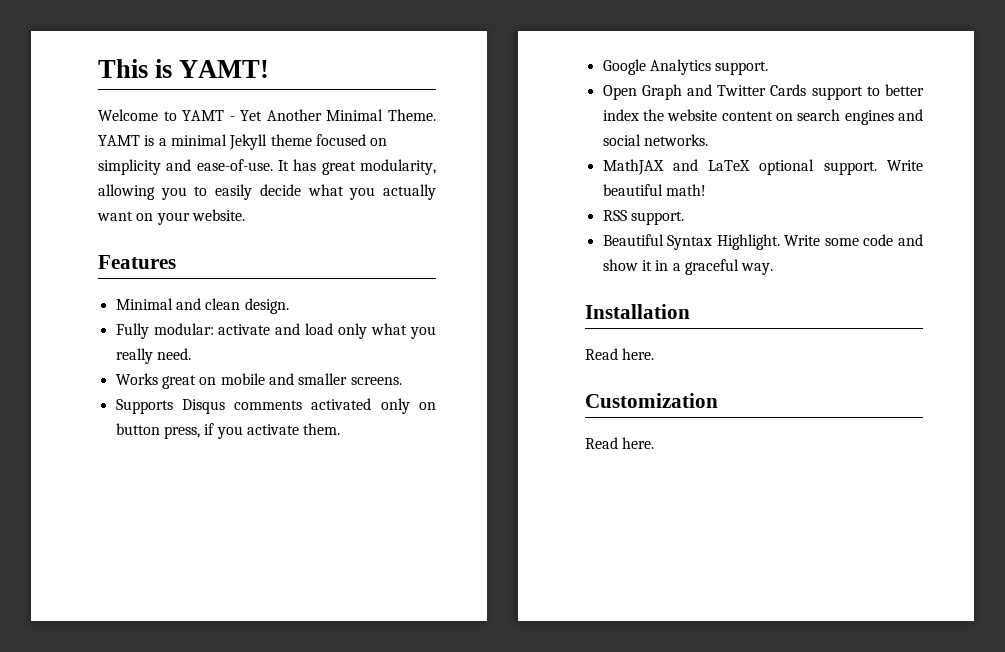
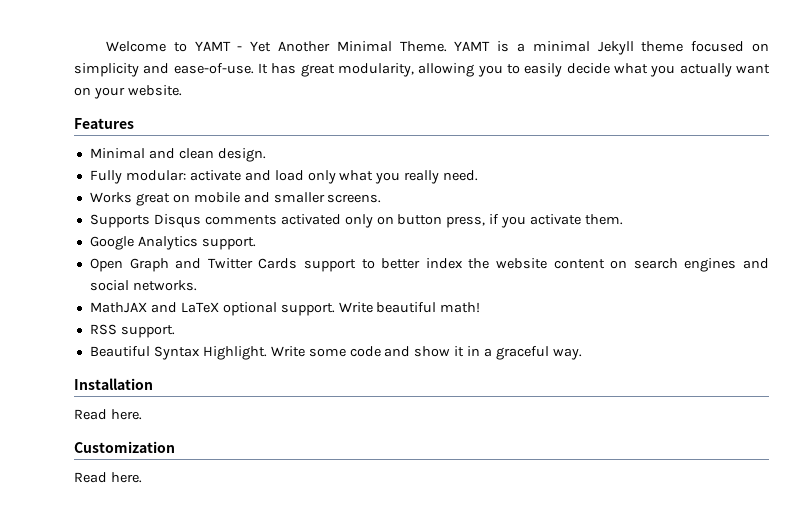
- This is YAMT!

